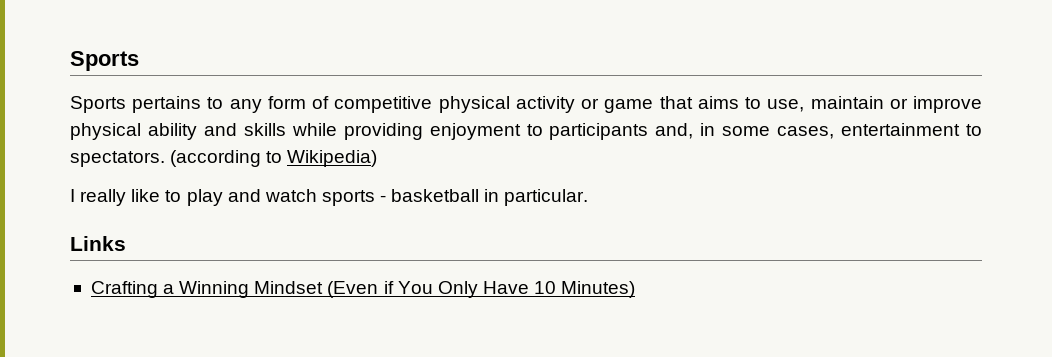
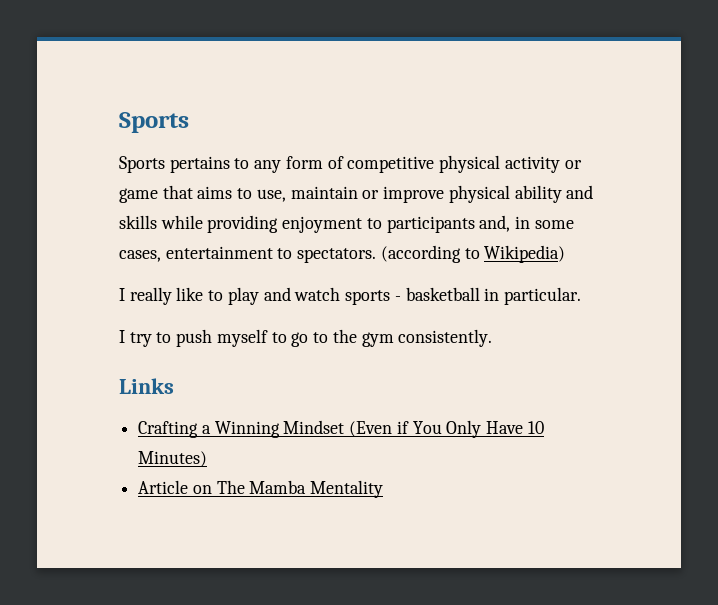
+ I try to push myself to go to the gym consistently.
+ Article on The Mamba Mentality

